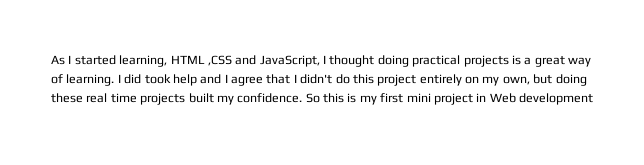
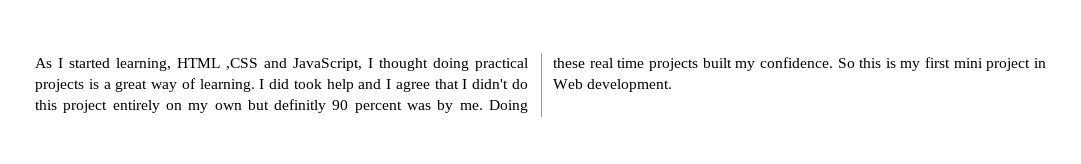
- I did took help and I agree that I didn't do this project entirely on my own, but doing these real time projects built my confidence.
+ I did took help and I agree that I didn't do this project entirely on my own but definitly 90 percent was by me. Doing these real time projects built my confidence.
- So this is my first mini project in Web development
+ So this is my first mini project in Web development.

